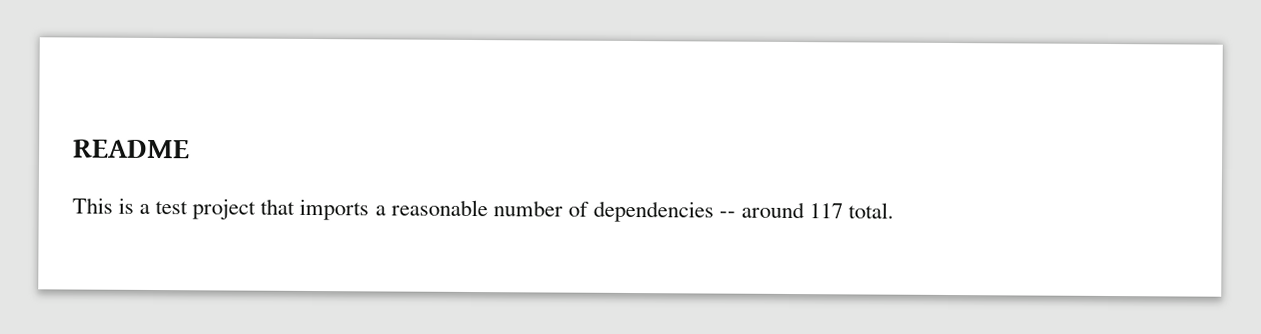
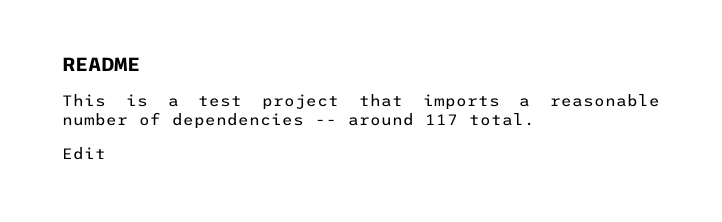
+ Edit

